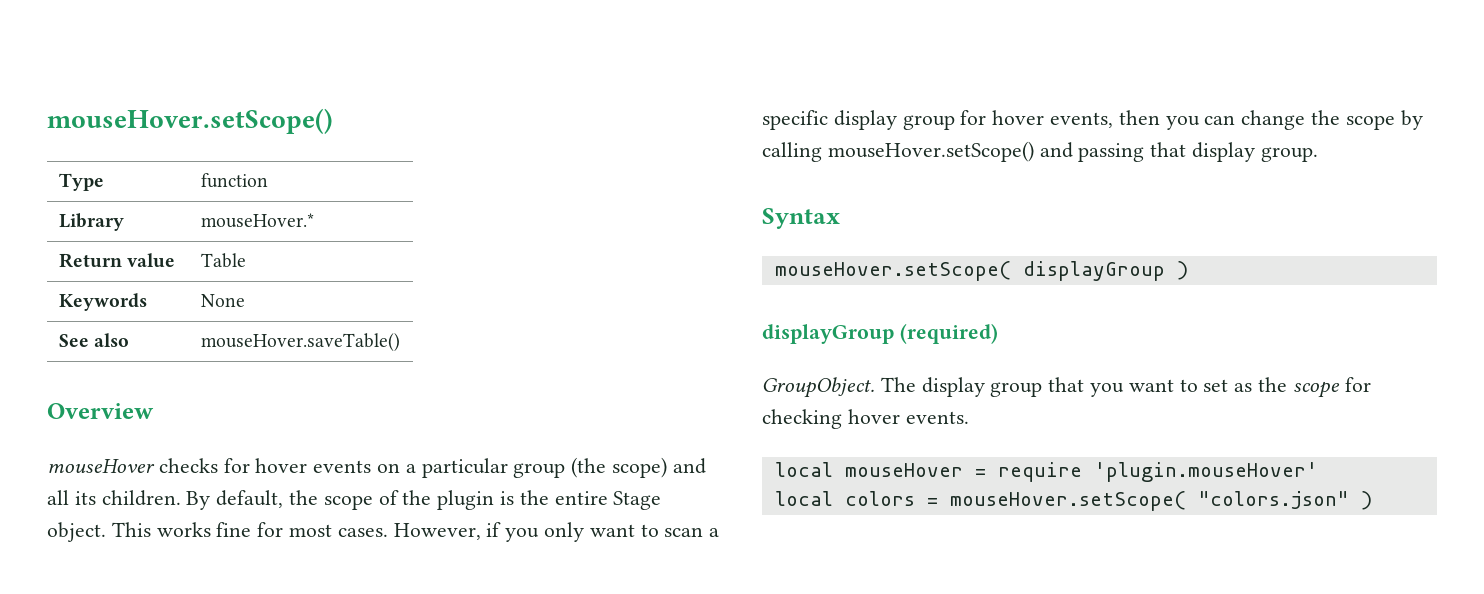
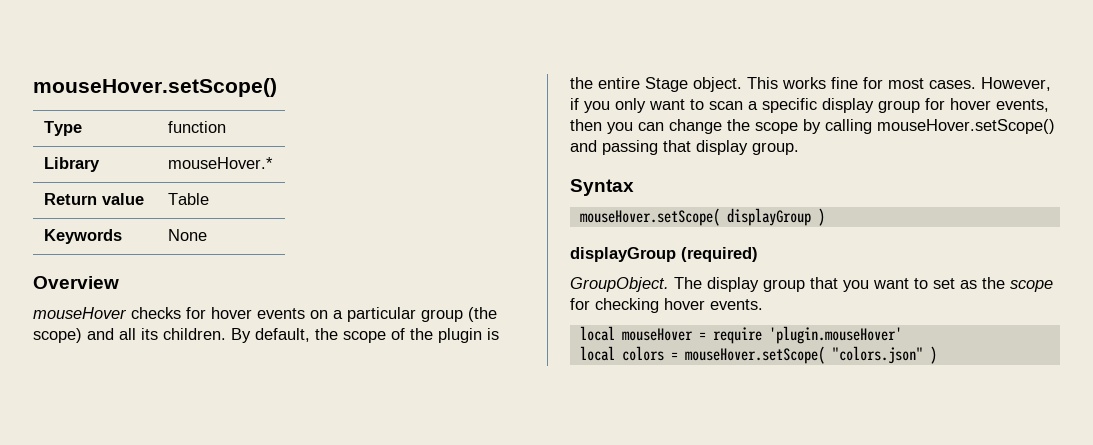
- See also | mouseHover.saveTable()

